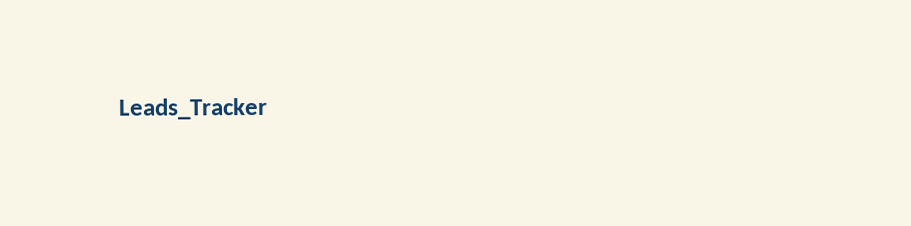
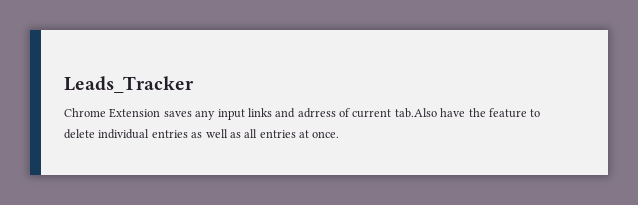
+ Chrome Extension saves any input links and adrress of current tab.Also have the feature to delete individual entries as well as all entries at once.

